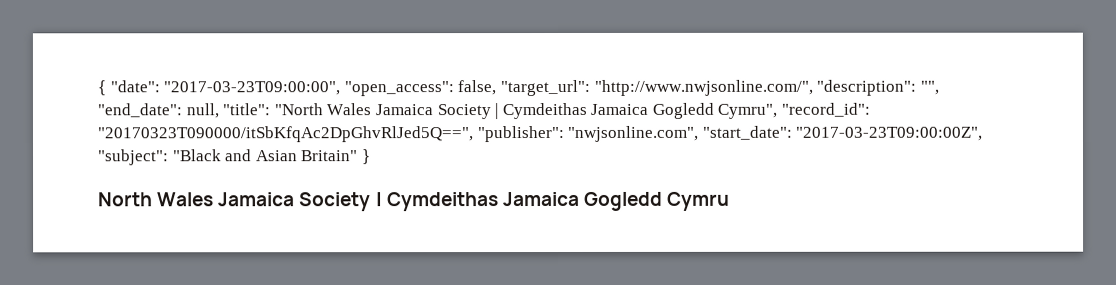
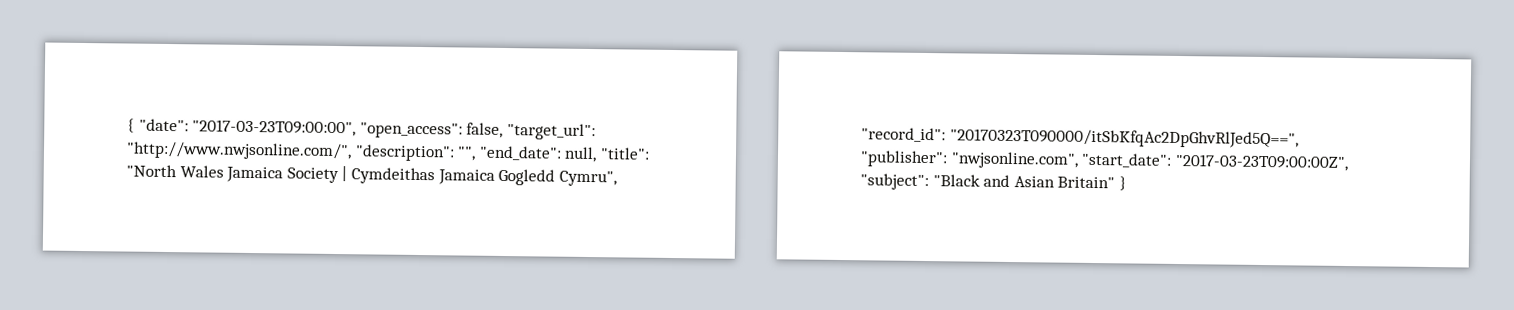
- North Wales Jamaica Society | Cymdeithas Jamaica Gogledd Cymru

